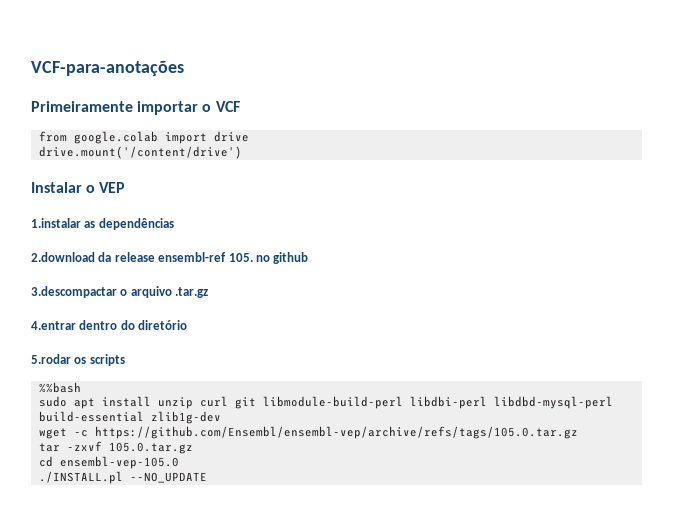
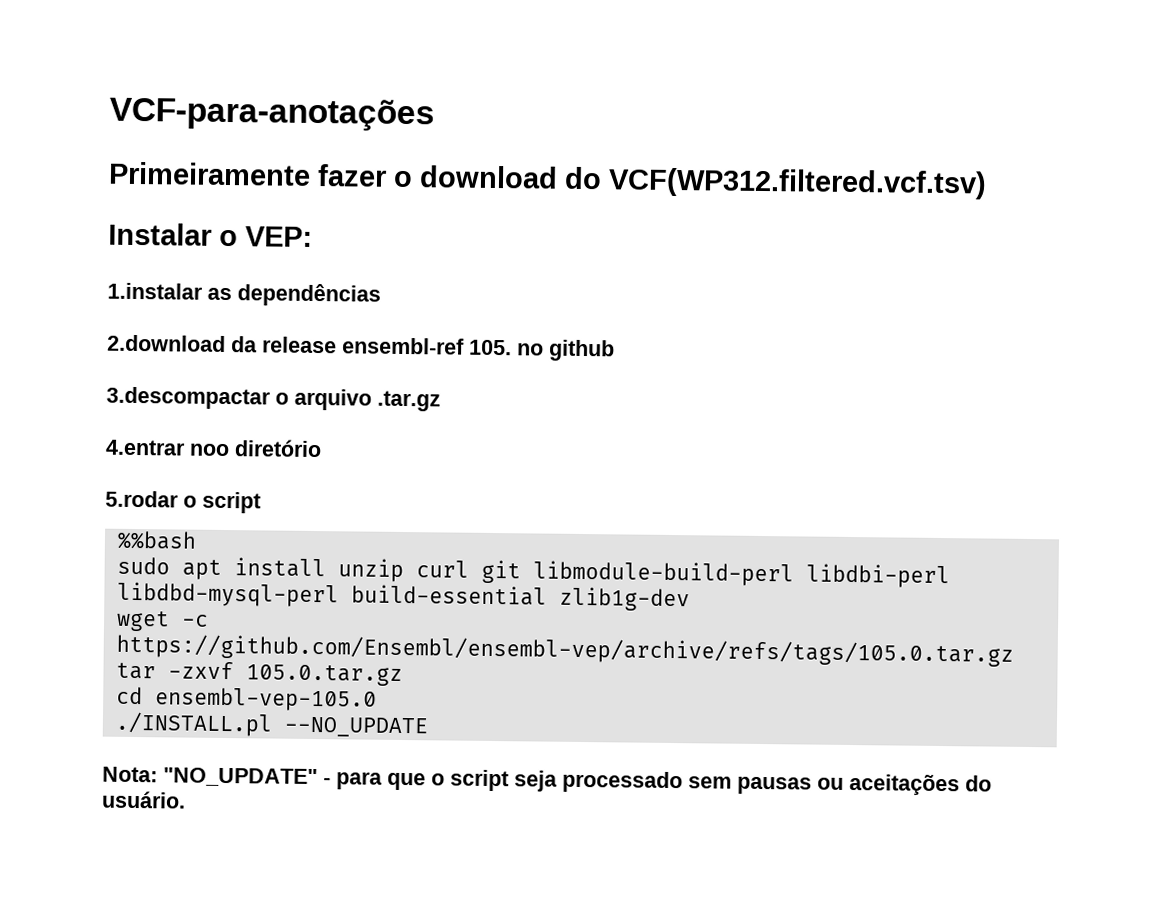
- Primeiramente importar o VCF
- from google.colab import drive
- drive.mount('/content/drive')
+ Primeiramente fazer o download do VCF(WP312.filtered.vcf.tsv)
- Instalar o VEP
+ Instalar o VEP:
- 4.entrar dentro do diretório
+ 4.entrar noo diretório
- 5.rodar os scripts
+ 5.rodar o script
+ Nota: "NO_UPDATE" - para que o script seja processado sem pausas ou aceitações do usuário.

